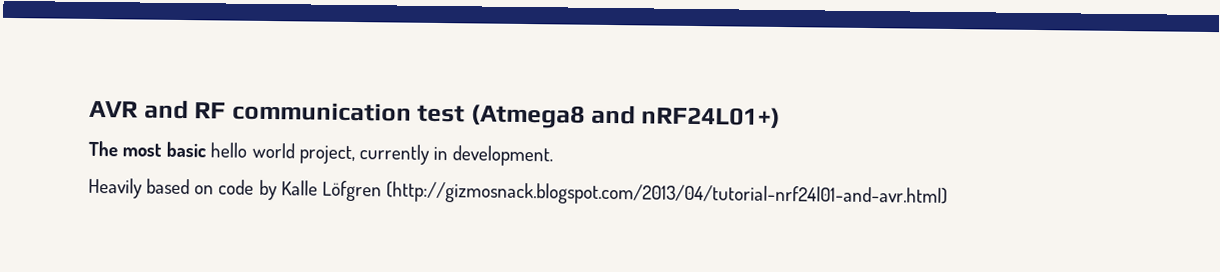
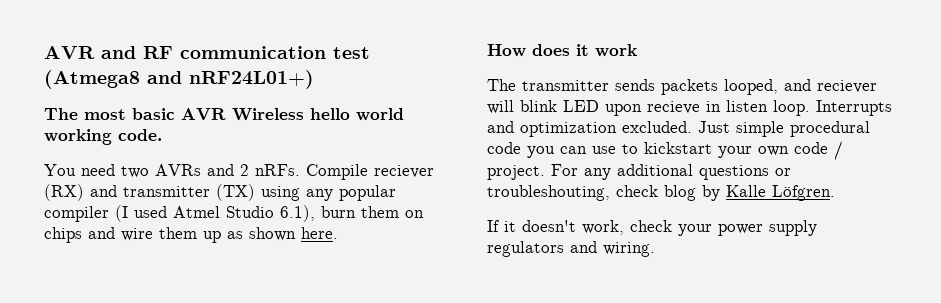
- The most basic hello world project, currently in development.
- Heavily based on code by Kalle Löfgren (http://gizmosnack.blogspot.com/2013/04/tutorial-nrf24l01-and-avr.html)
+ The most basic AVR Wireless hello world working code.
+ You need two AVRs and 2 nRFs. Compile reciever (RX) and transmitter (TX) using any popular compiler (I used Atmel Studio 6.1), burn them on chips and wire them up as shown here.
+ How does it work
+ The transmitter sends packets looped, and reciever will blink LED upon recieve in listen loop. Interrupts and optimization excluded. Just simple procedural code you can use to kickstart your own code / project. For any additional questions or troubleshouting, check blog by Kalle Löfgren.
+ If it doesn't work, check your power supply regulators and wiring.

